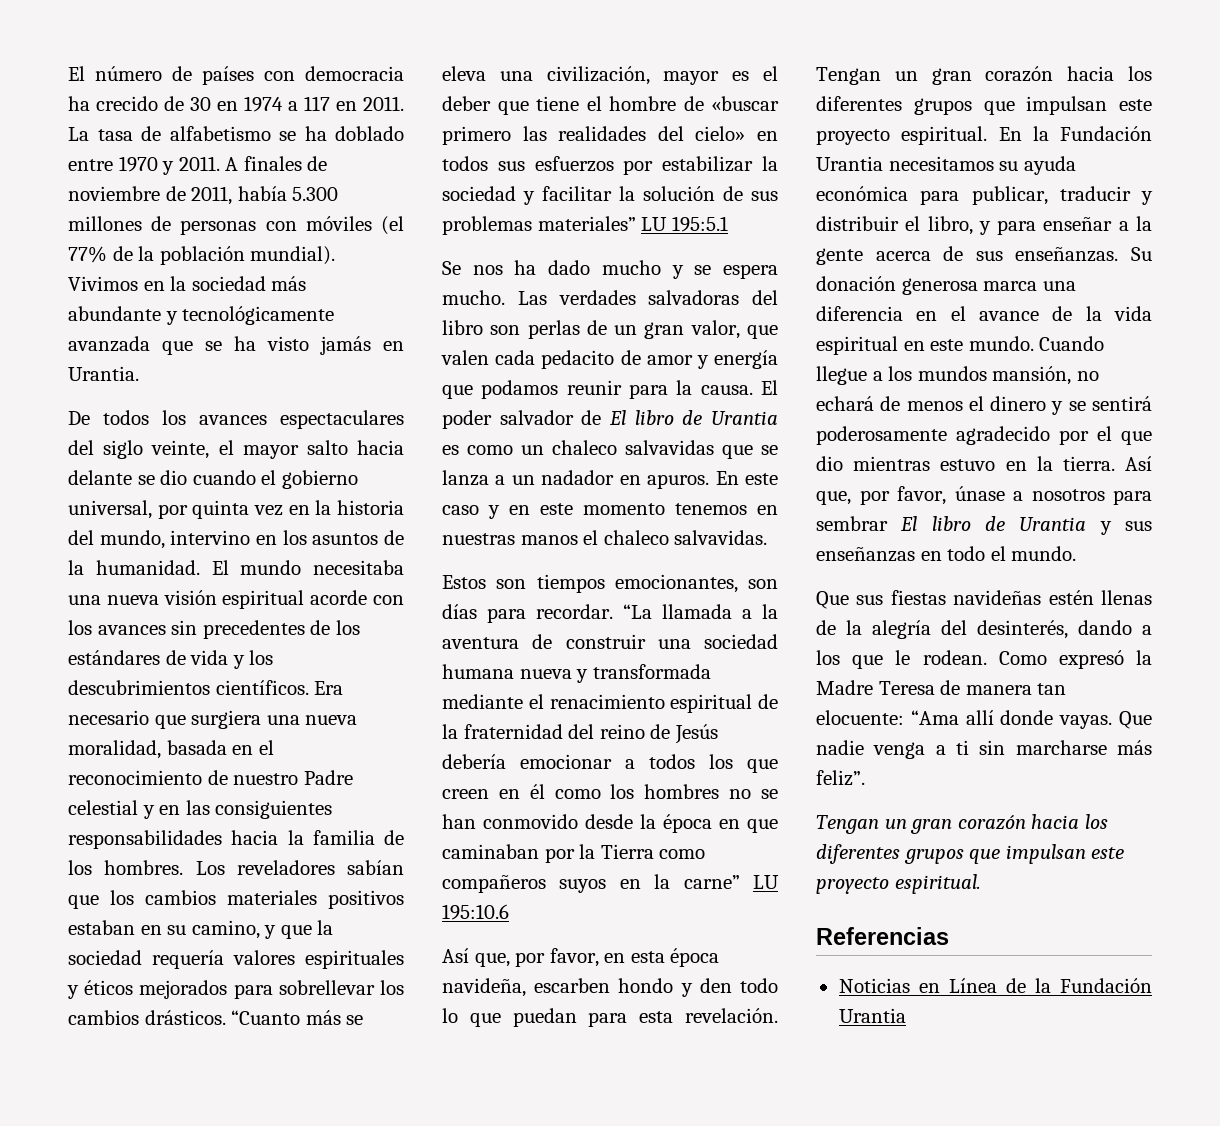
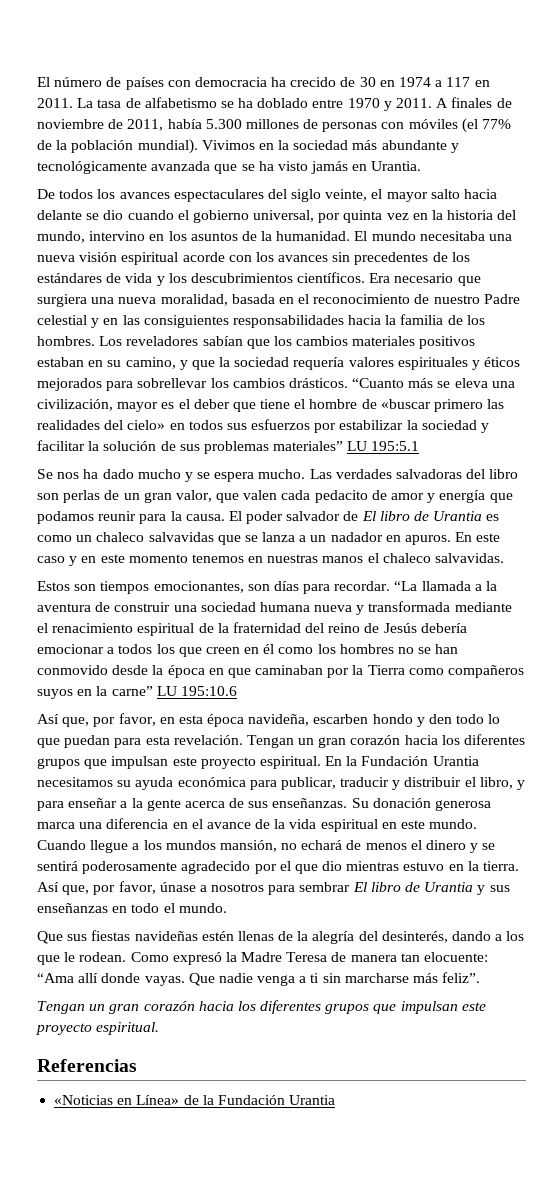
- Noticias en Línea de la Fundación Urantia
+ «Noticias en Línea» de la Fundación Urantia

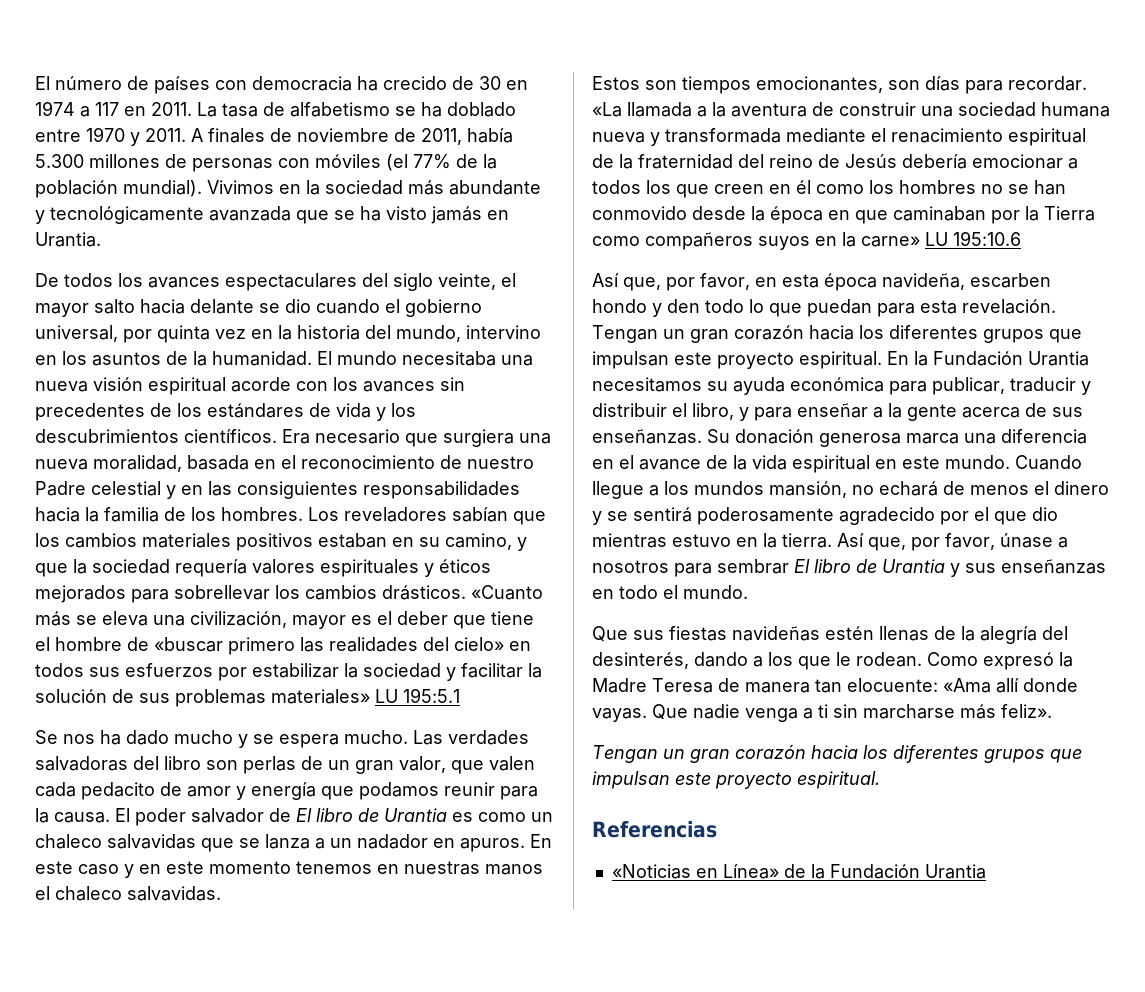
- “Cuanto más se eleva una civilización, mayor es el deber que tiene el hombre de «buscar primero las realidades del cielo» en todos sus esfuerzos por estabilizar la sociedad y facilitar la solución de sus problemas materiales” LU 195:5.1
+ «Cuanto más se eleva una civilización, mayor es el deber que tiene el hombre de «buscar primero las realidades del cielo» en todos sus esfuerzos por estabilizar la sociedad y facilitar la solución de sus problemas materiales» LU 195:5.1
- “La llamada a la aventura de construir una sociedad humana nueva y transformada mediante el renacimiento espiritual de la fraternidad del reino de Jesús debería emocionar a todos los que creen en él como los hombres no se han conmovido desde la época en que caminaban por la Tierra como compañeros suyos en la carne” LU 195:10.6
+ «La llamada a la aventura de construir una sociedad humana nueva y transformada mediante el renacimiento espiritual de la fraternidad del reino de Jesús debería emocionar a todos los que creen en él como los hombres no se han conmovido desde la época en que caminaban por la Tierra como compañeros suyos en la carne» LU 195:10.6
- Como expresó la Madre Teresa de manera tan elocuente: “Ama allí donde vayas.
+ Como expresó la Madre Teresa de manera tan elocuente: «Ama allí donde vayas.
- Que nadie venga a ti sin marcharse más feliz”.
+ Que nadie venga a ti sin marcharse más feliz».

